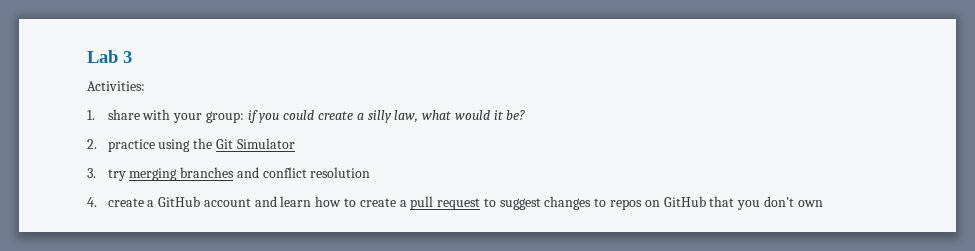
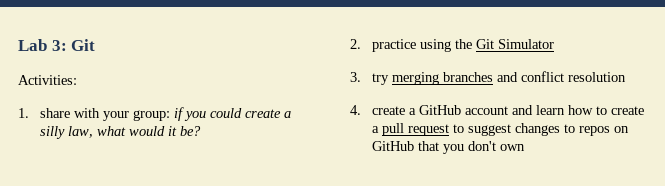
- Lab 3
+ Lab 3: Git

